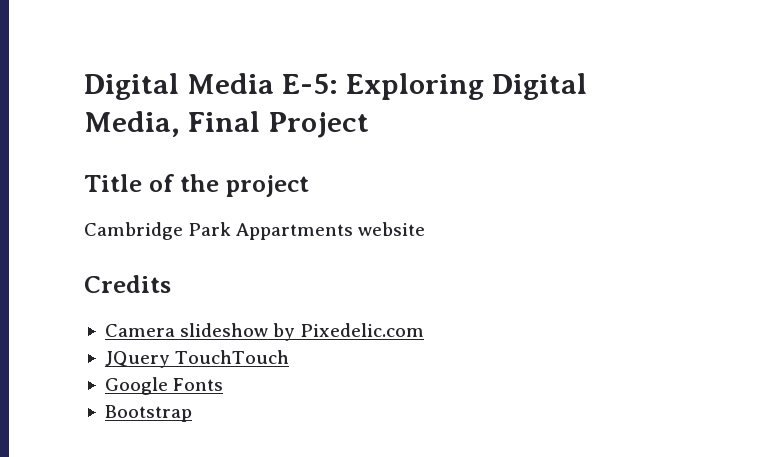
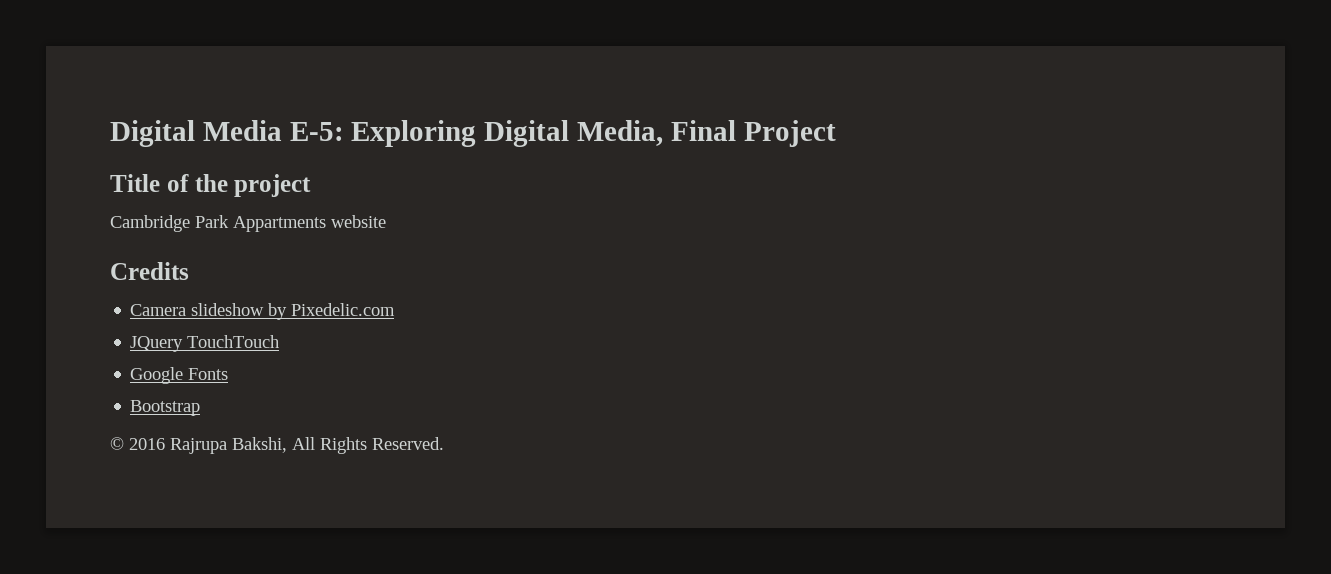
+ © 2016 Rajrupa Bakshi, All Rights Reserved.

